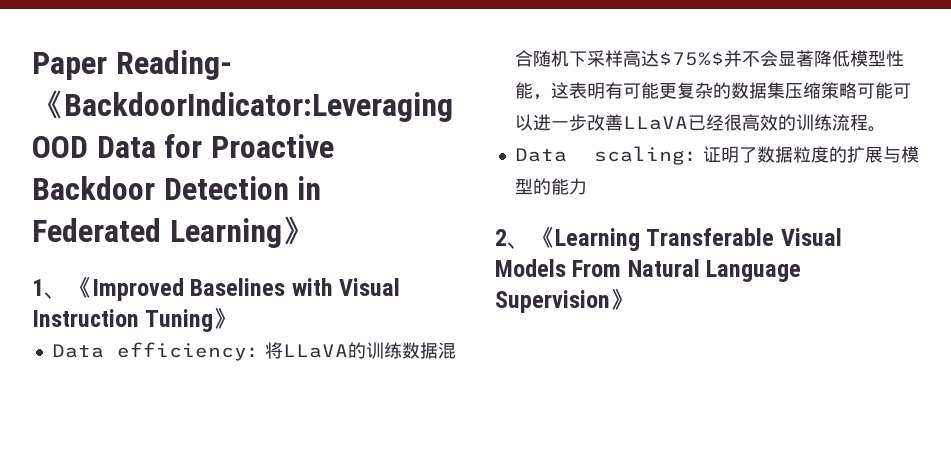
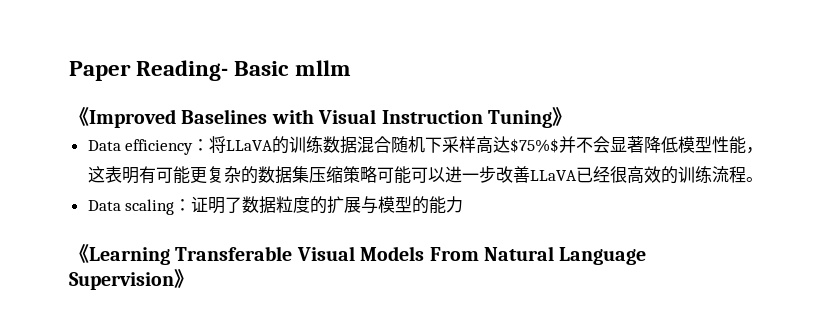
- Paper Reading-《BackdoorIndicator:Leveraging OOD Data for Proactive Backdoor Detection in Federated Learning》
- 1、《Improved Baselines with Visual Instruction Tuning》
+ Paper Reading- Basic mllm
+ 《Improved Baselines with Visual Instruction Tuning》
- 2、《Learning Transferable Visual Models From Natural Language Supervision》
+ 《Learning Transferable Visual Models From Natural Language Supervision》

